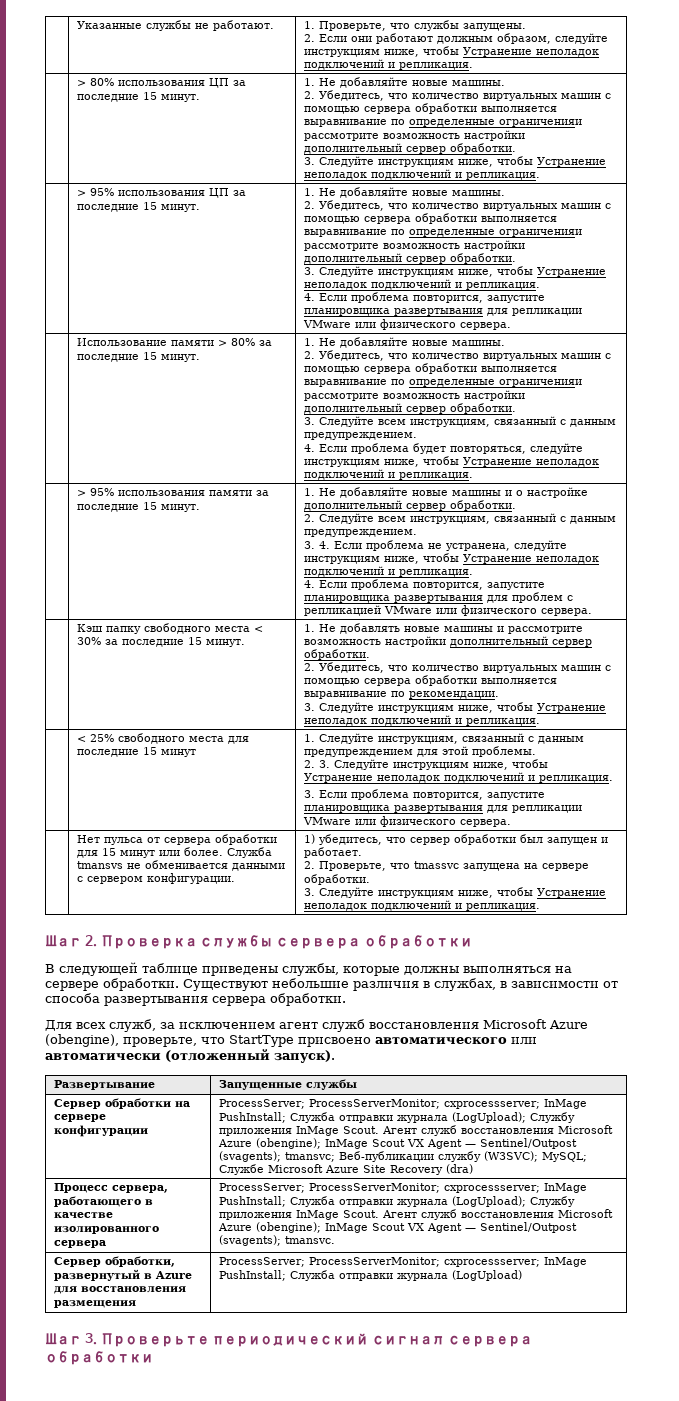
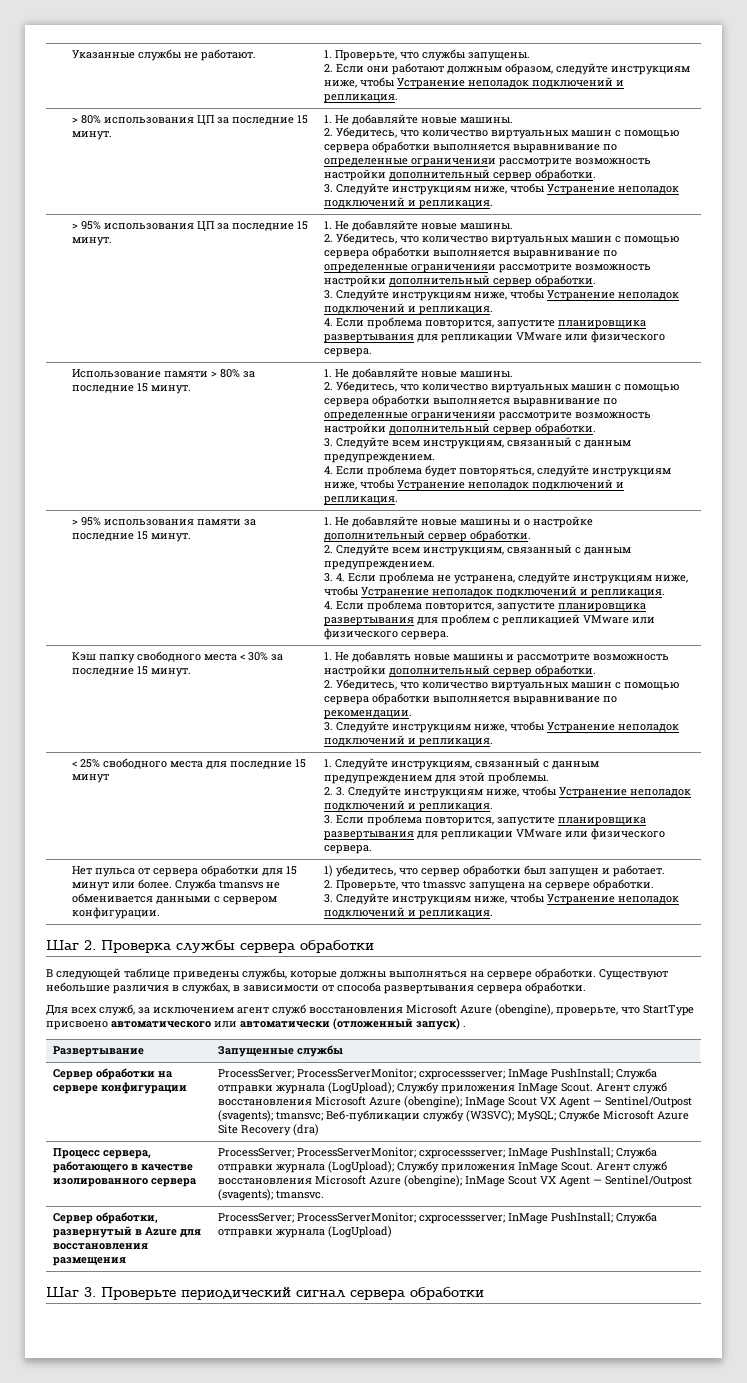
- Для всех служб, за исключением агент служб восстановления Microsoft Azure (obengine), проверьте, что StartType присвоено автоматического или автоматически (отложенный запуск).
+ Для всех служб, за исключением агент служб восстановления Microsoft Azure (obengine), проверьте, что StartType присвоено автоматического или автоматически (отложенный запуск) .

